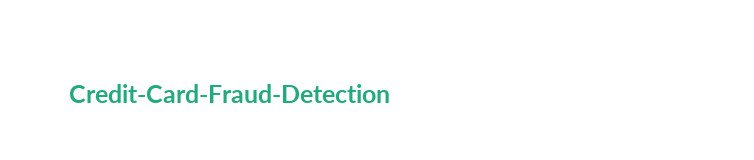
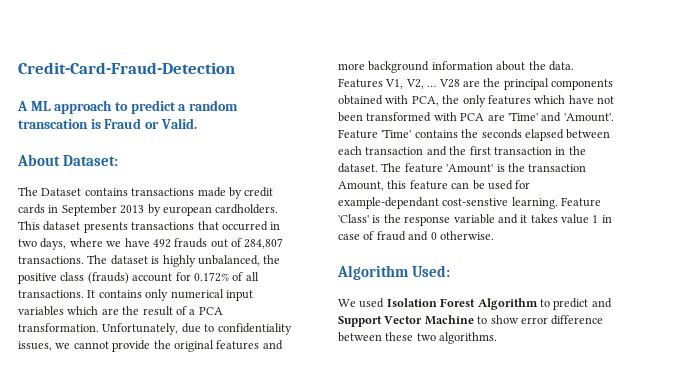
+ A ML approach to predict a random transcation is Fraud or Valid.
+ About Dataset:
+ The Dataset contains transactions made by credit cards in September 2013 by european cardholders. This dataset presents transactions that occurred in two days, where we have 492 frauds out of 284,807 transactions. The dataset is highly unbalanced, the positive class (frauds) account for 0.172% of all transactions. It contains only numerical input variables which are the result of a PCA transformation. Unfortunately, due to confidentiality issues, we cannot provide the original features and more background information about the data. Features V1, V2, … V28 are the principal components obtained with PCA, the only features which have not been transformed with PCA are 'Time' and 'Amount'. Feature 'Time' contains the seconds elapsed between each transaction and the first transaction in the dataset. The feature 'Amount' is the transaction Amount, this feature can be used for example-dependant cost-senstive learning. Feature 'Class' is the response variable and it takes value 1 in case of fraud and 0 otherwise.
+ Algorithm Used:
+ We used Isolation Forest Algorithm to predict and Support Vector Machine to show error difference between these two algorithms.

